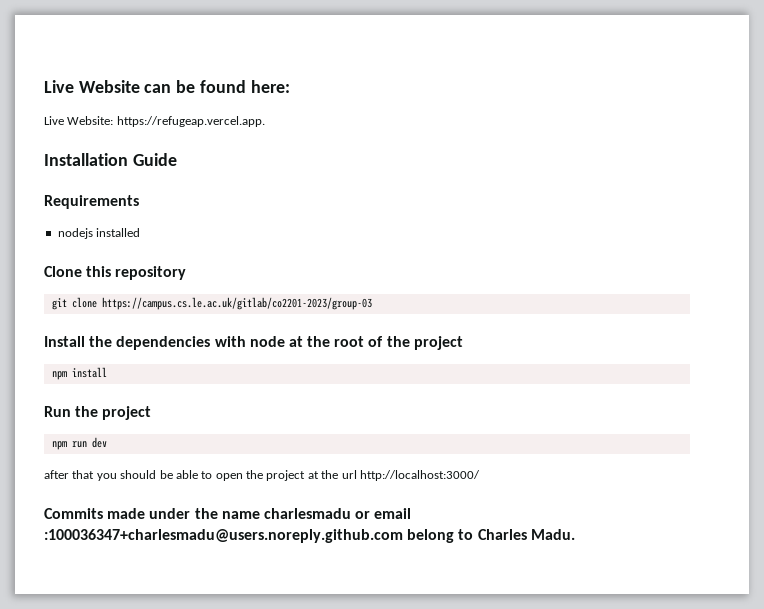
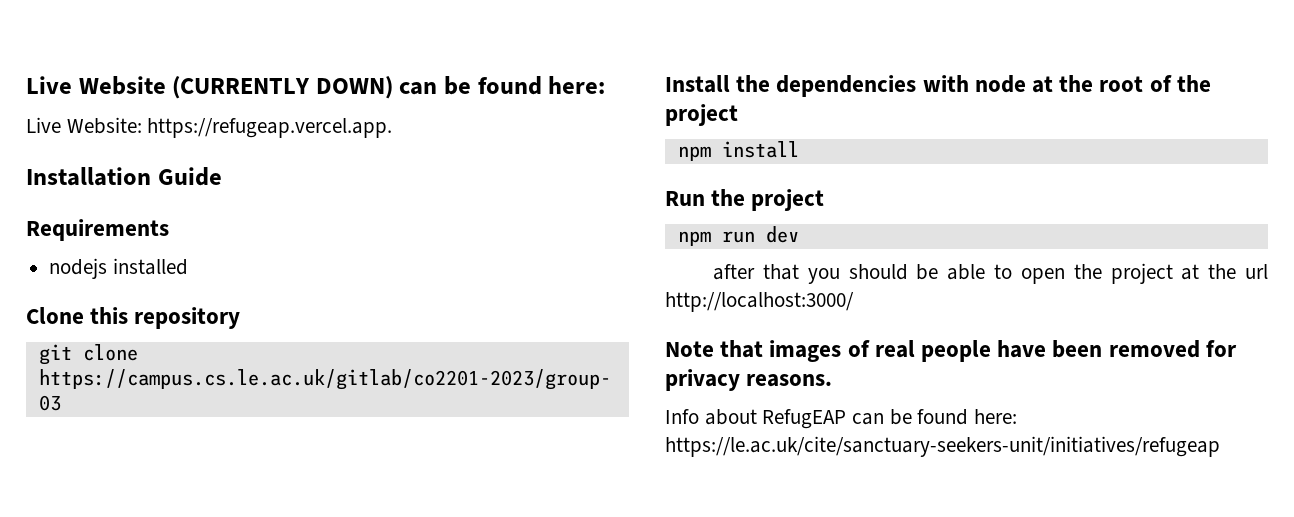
- Live Website can be found here:
+ Live Website (CURRENTLY DOWN) can be found here:
- Commits made under the name charlesmadu or email :100036347+charlesmadu@users.noreply.github.com belong to Charles Madu.
+ Note that images of real people have been removed for privacy reasons.
+ Info about RefugEAP can be found here: https://le.ac.uk/cite/sanctuary-seekers-unit/initiatives/refugeap

